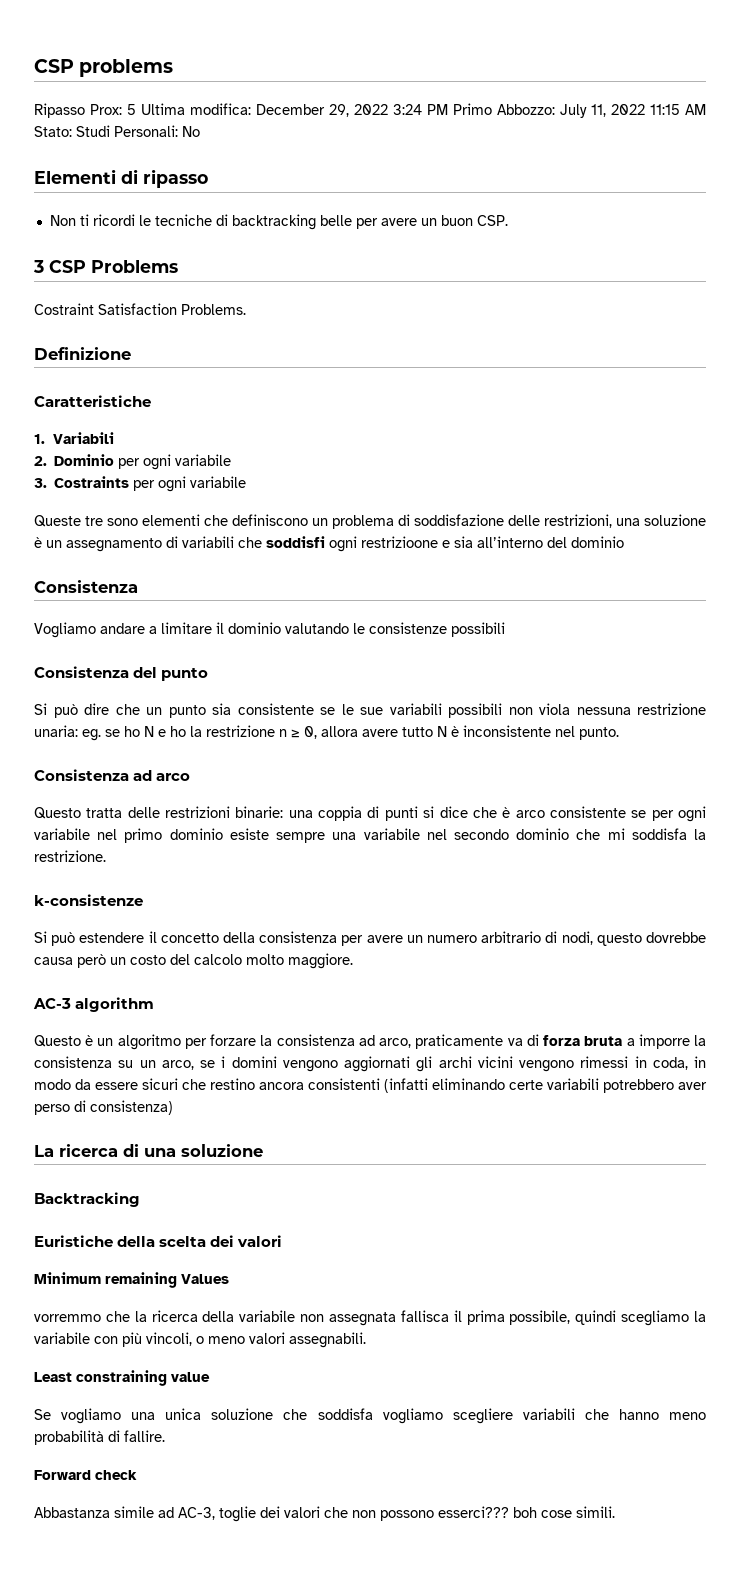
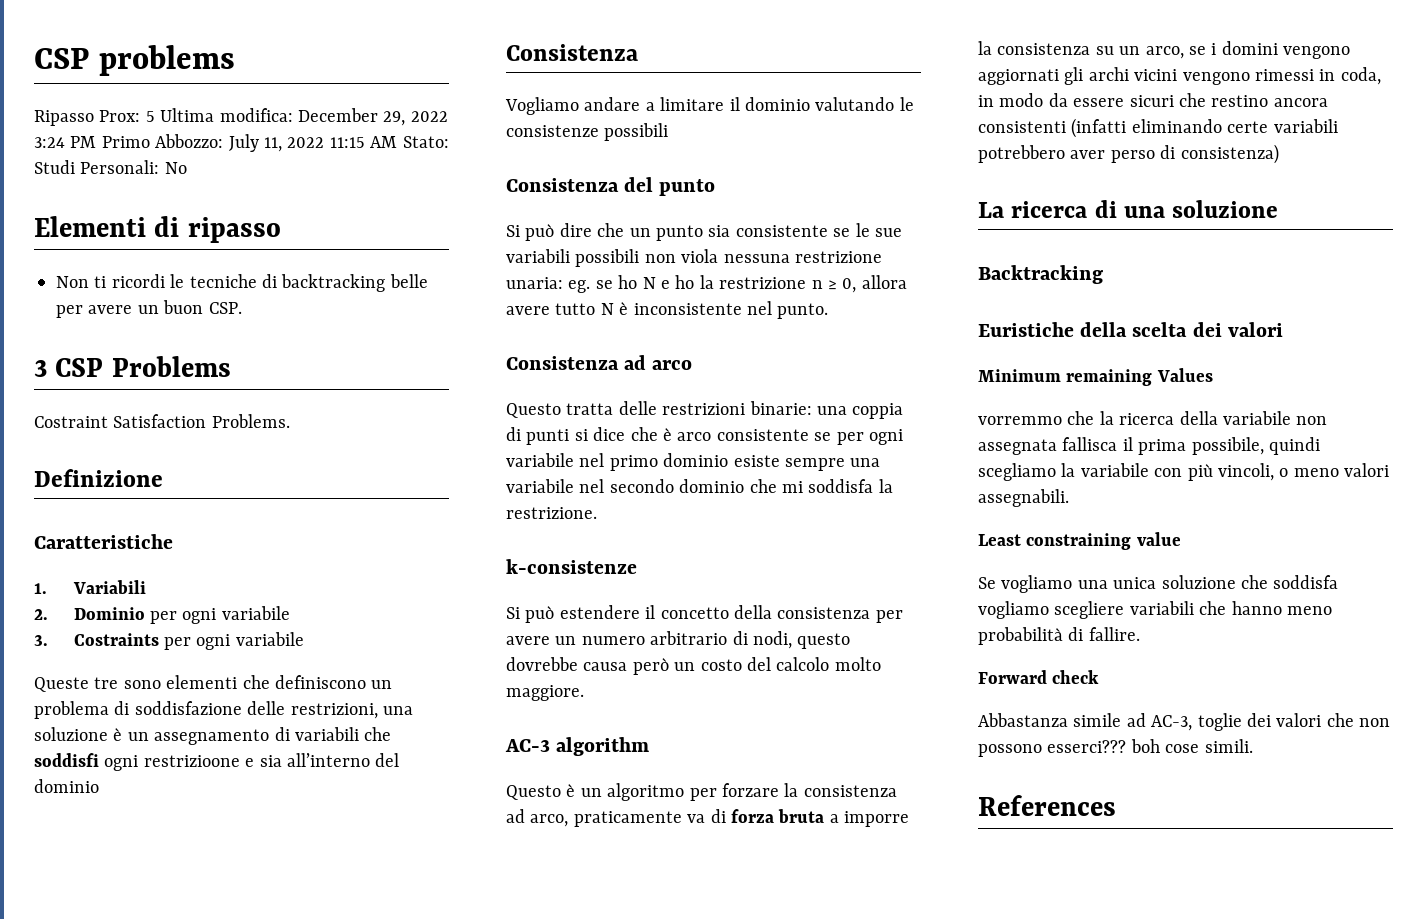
+ References

